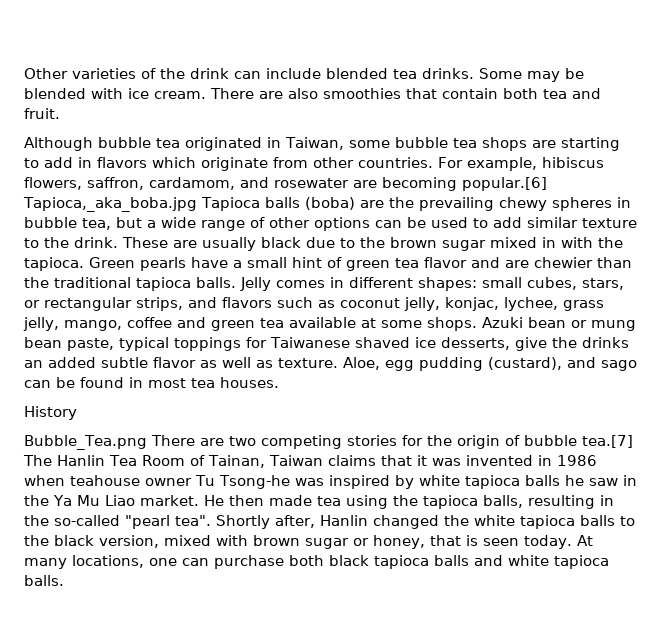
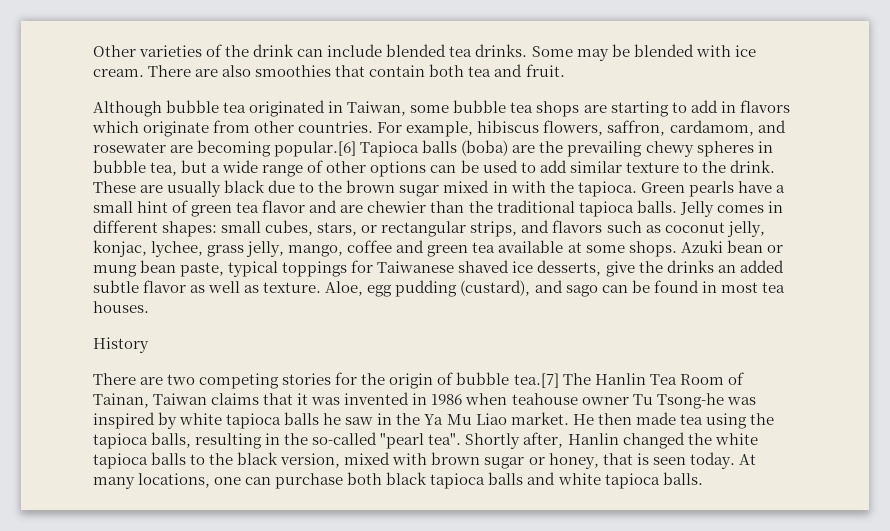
- For example, hibiscus flowers, saffron, cardamom, and rosewater are becoming popular.[6] Tapioca,_aka_boba.jpg Tapioca balls (boba) are the prevailing chewy spheres in bubble tea, but a wide range of other options can be used to add similar texture to the drink.
+ For example, hibiscus flowers, saffron, cardamom, and rosewater are becoming popular.[6] Tapioca balls (boba) are the prevailing chewy spheres in bubble tea, but a wide range of other options can be used to add similar texture to the drink.
- Bubble_Tea.png There are two competing stories for the origin of bubble tea.[7] The Hanlin Tea Room of Tainan, Taiwan claims that it was invented in 1986 when teahouse owner Tu Tsong-he was inspired by white tapioca balls he saw in the Ya Mu Liao market.
+ There are two competing stories for the origin of bubble tea.[7] The Hanlin Tea Room of Tainan, Taiwan claims that it was invented in 1986 when teahouse owner Tu Tsong-he was inspired by white tapioca balls he saw in the Ya Mu Liao market.

